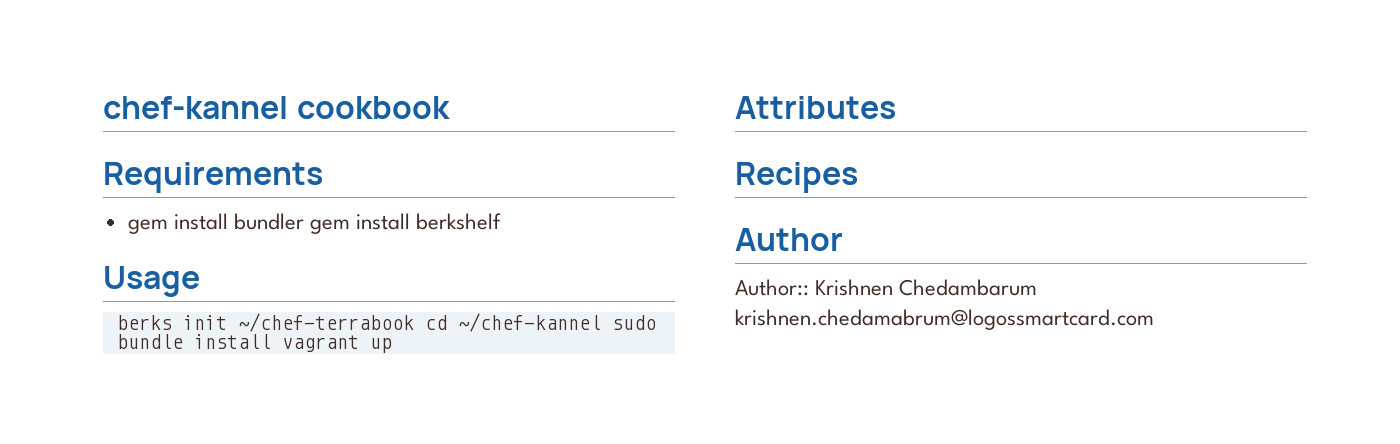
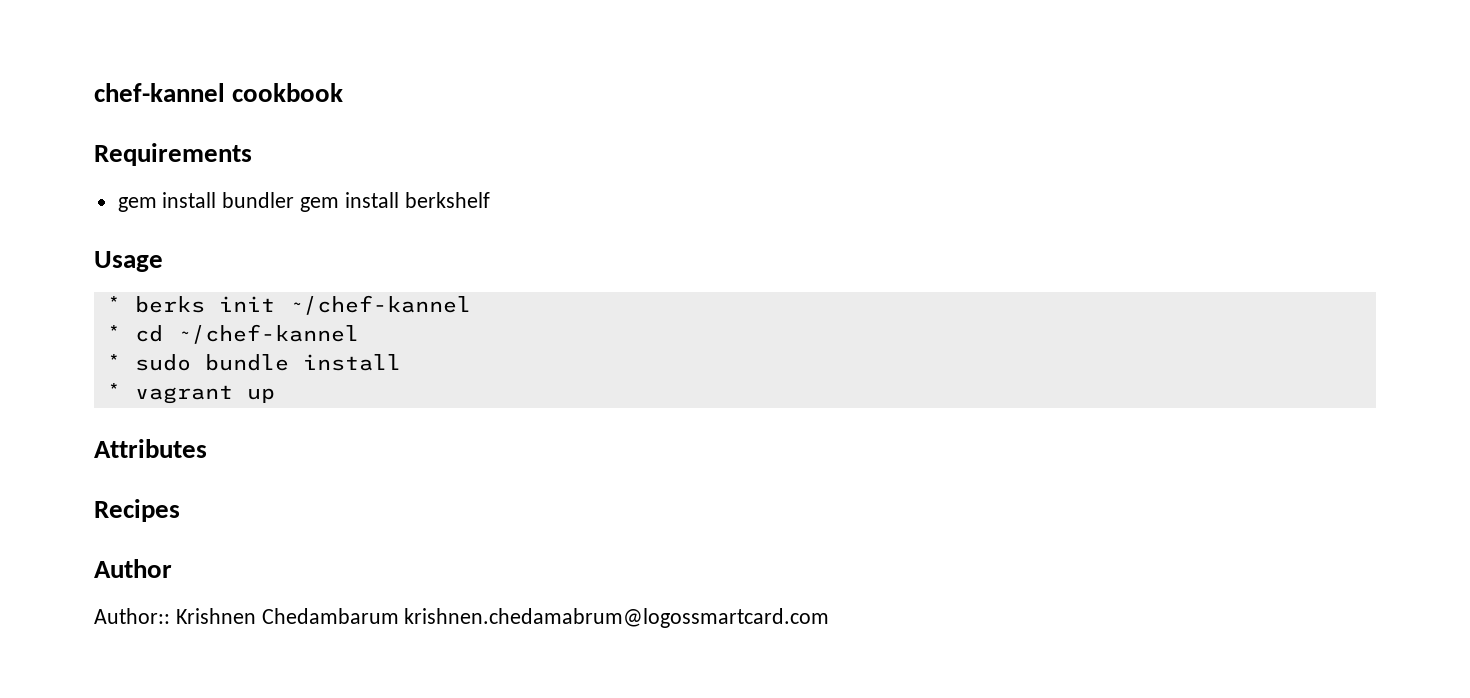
- berks init ~/chef-terrabook cd ~/chef-kannel sudo bundle install vagrant up
+ * berks init ~/chef-kannel
+ * cd ~/chef-kannel
+ * sudo bundle install
+ * vagrant up

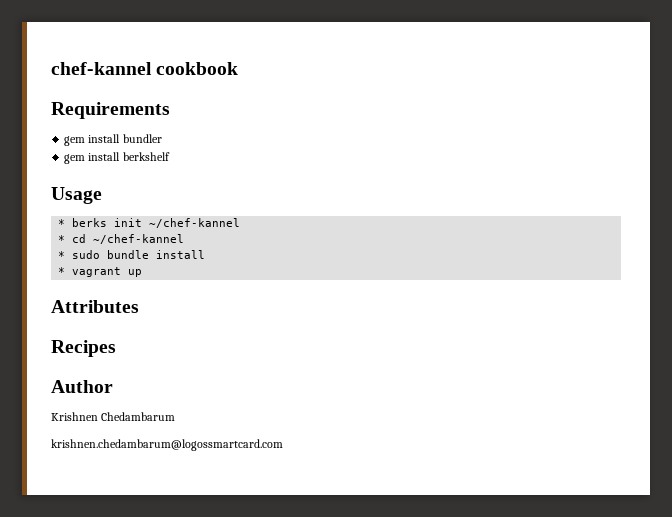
- gem install bundler gem install berkshelf
+ gem install bundler
+ gem install berkshelf
- Author:: Krishnen Chedambarum krishnen.chedamabrum@logossmartcard.com
+ Krishnen Chedambarum
+ krishnen.chedambarum@logossmartcard.com

